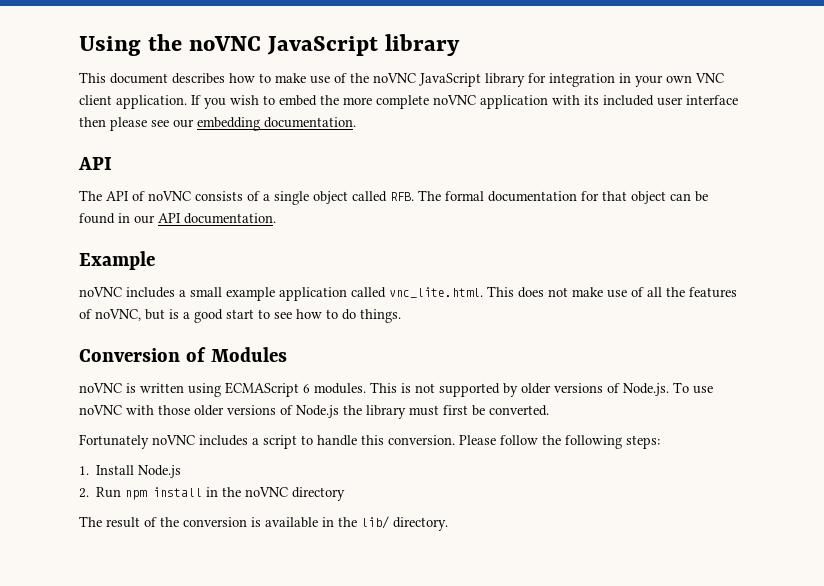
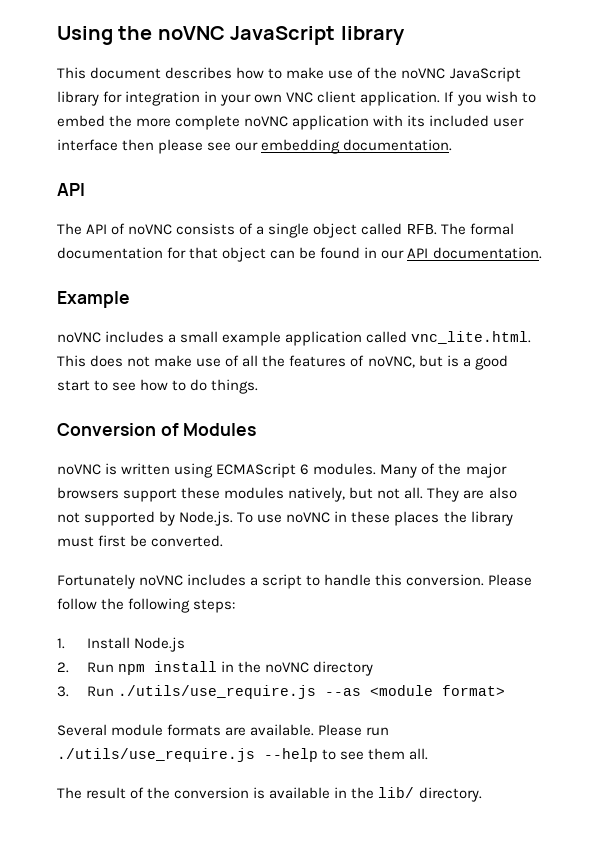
- This is not supported by older versions of Node.js. To use noVNC with those older versions of Node.js the library must first be converted.
+ Many of the major browsers support these modules natively, but not all. They are also not supported by Node.js. To use noVNC in these places the library must first be converted.
+ 3. Run ./utils/use_require.js --as <module format>
+ Several module formats are available. Please run ./utils/use_require.js --help to see them all.

